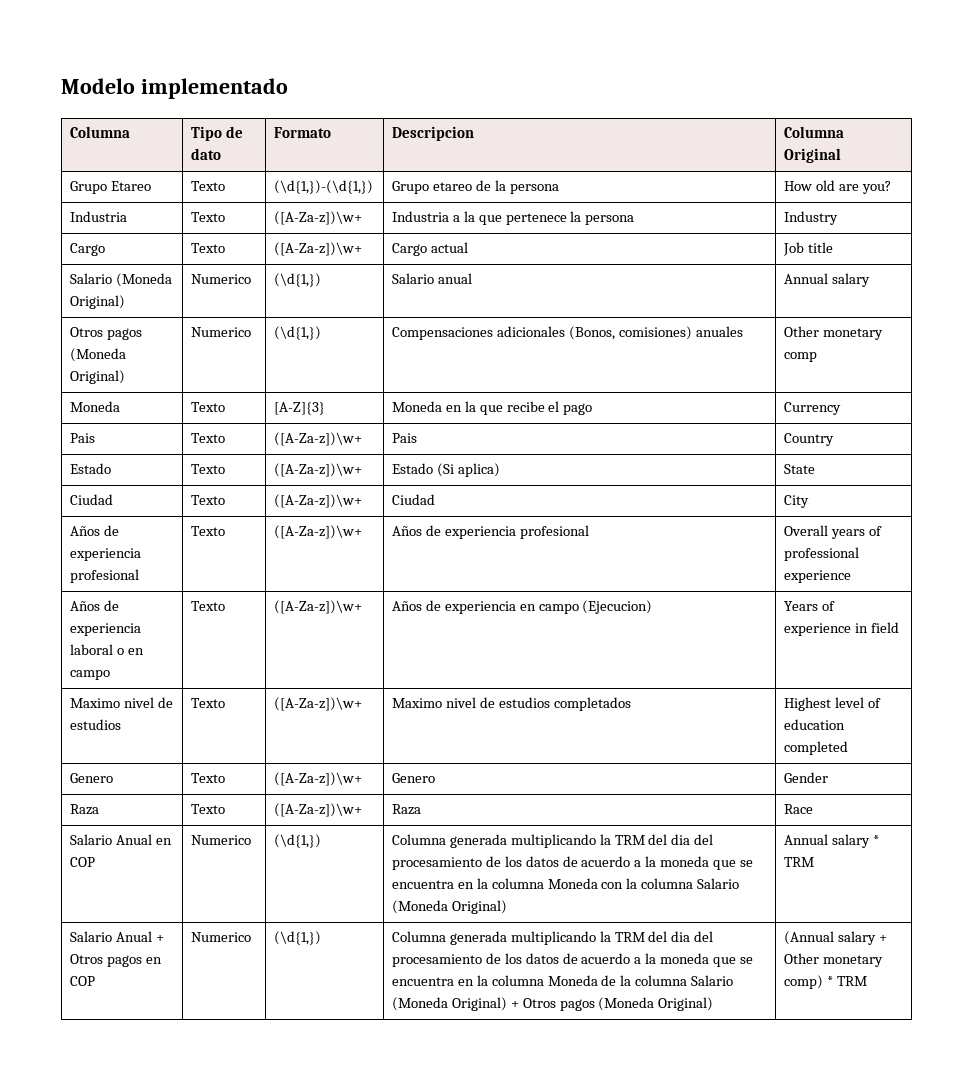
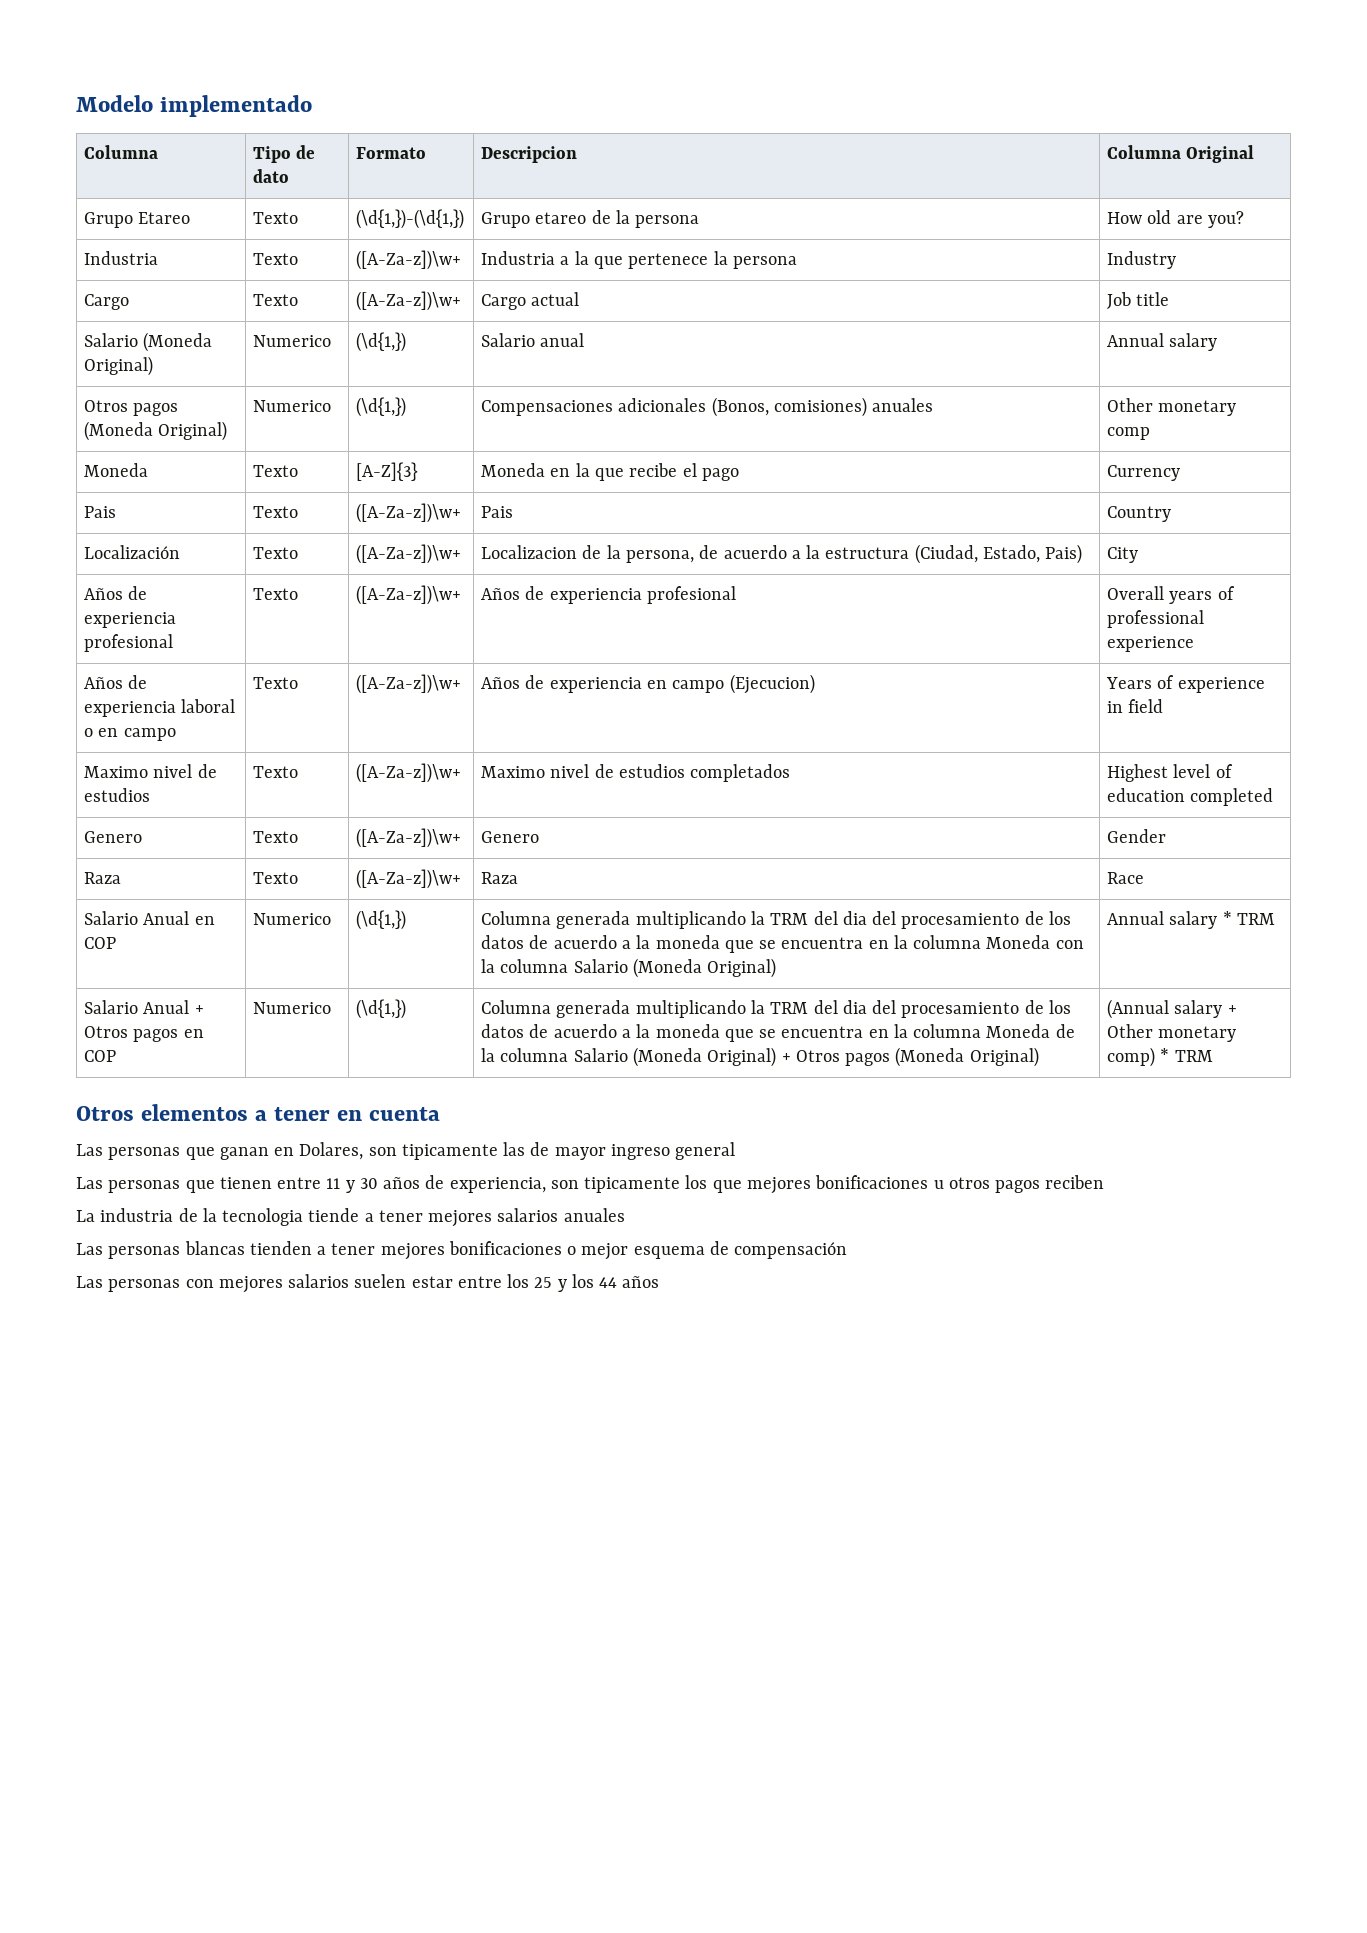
- Estado | Texto | ([A-Za-z])\w+ | Estado (Si aplica) | State
- Ciudad | Texto | ([A-Za-z])\w+ | Ciudad | City
+ Localización | Texto | ([A-Za-z])\w+ | Localizacion de la persona, de acuerdo a la estructura (Ciudad, Estado, Pais) | City
+ Otros elementos a tener en cuenta
+ Las personas que ganan en Dolares, son tipicamente las de mayor ingreso general
+ Las personas que tienen entre 11 y 30 años de experiencia, son tipicamente los que mejores bonificaciones u otros pagos reciben
+ La industria de la tecnologia tiende a tener mejores salarios anuales
+ Las personas blancas tienden a tener mejores bonificaciones o mejor esquema de compensación
+ Las personas con mejores salarios suelen estar entre los 25 y los 44 años

